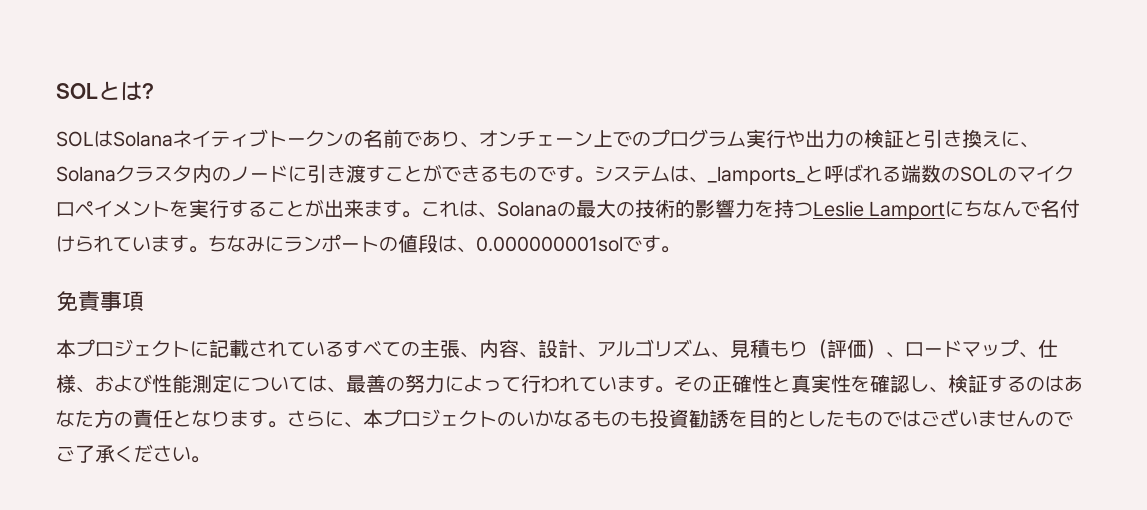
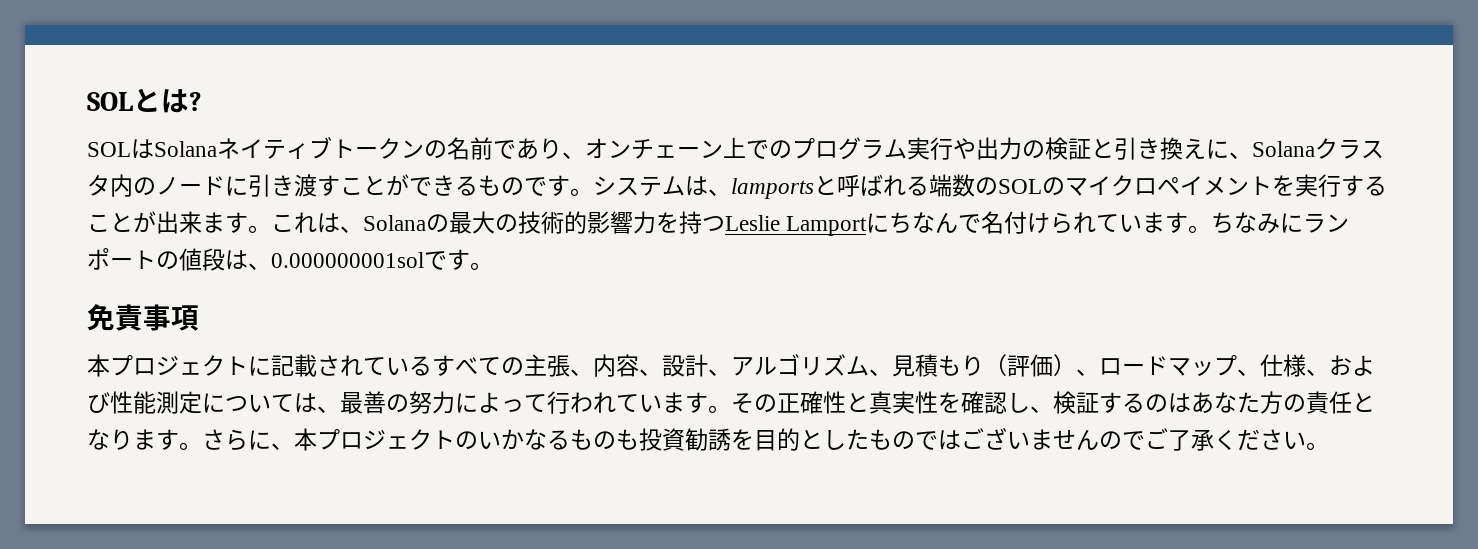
- システムは、_lamports_と呼ばれる端数のSOLのマイクロペイメントを実行することが出来ます。
+ システムは、lamportsと呼ばれる端数のSOLのマイクロペイメントを実行することが出来ます。

